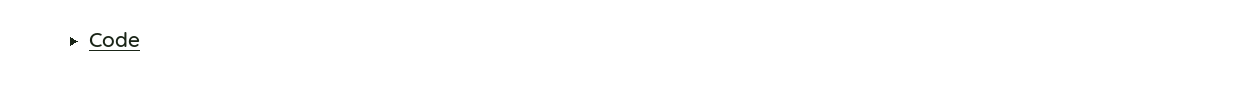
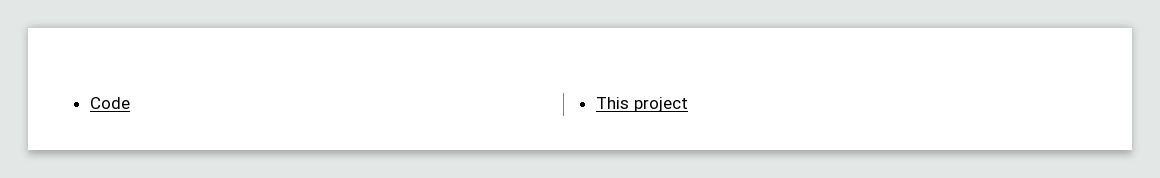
+ This project

